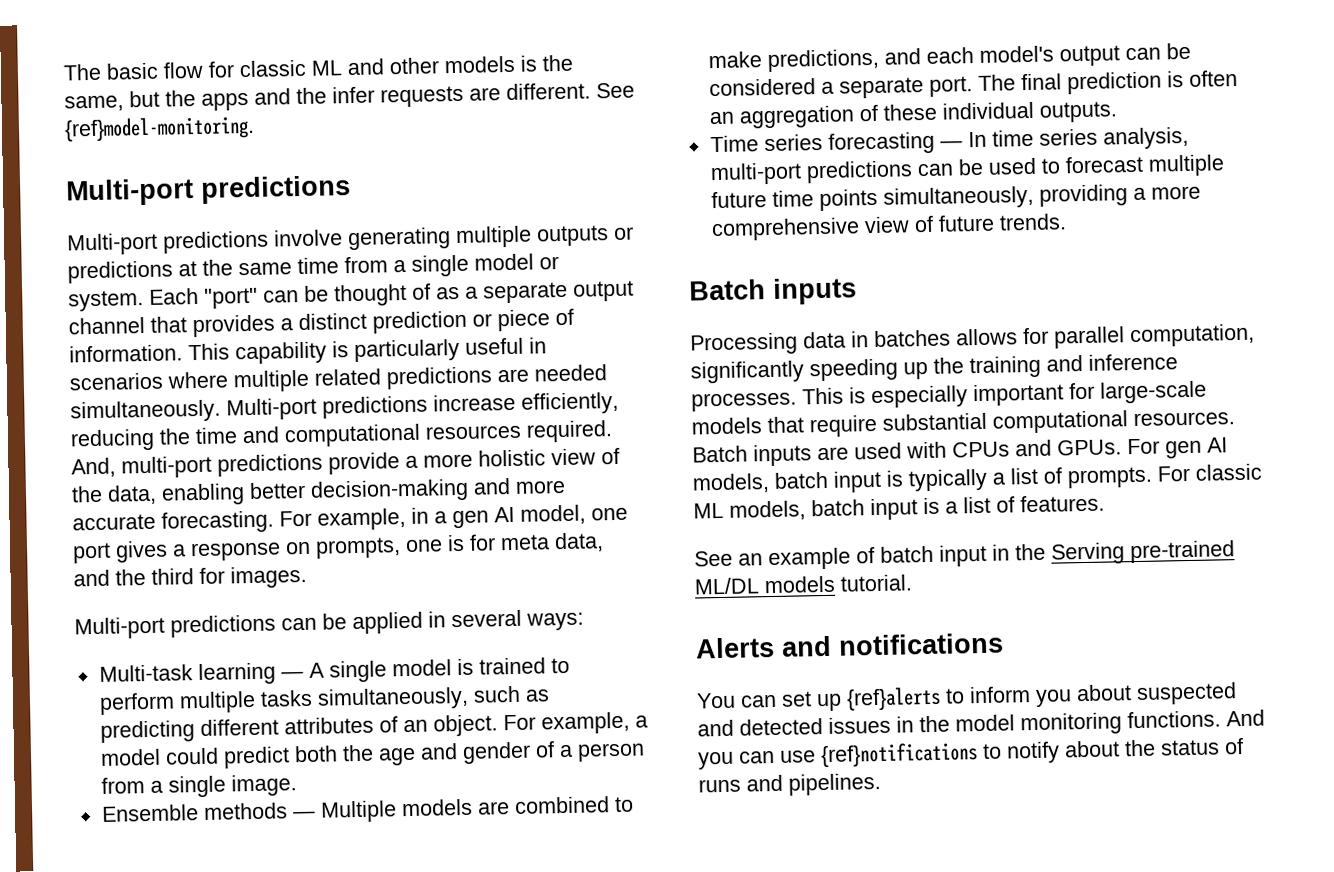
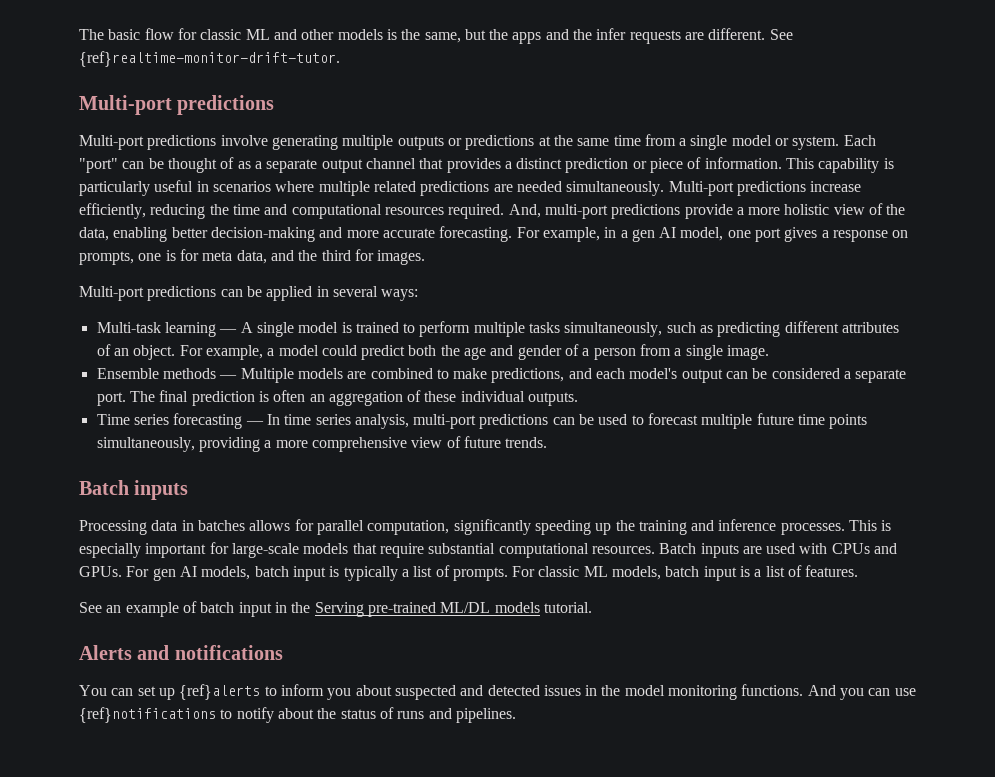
- See {ref}model-monitoring.
+ See {ref}realtime-monitor-drift-tutor.

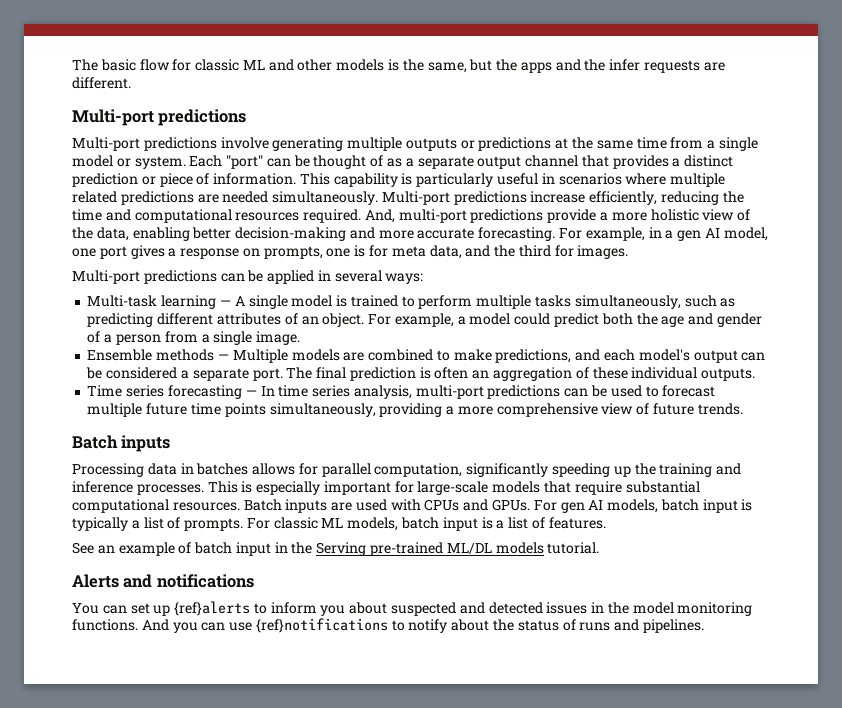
- See {ref}realtime-monitor-drift-tutor.

